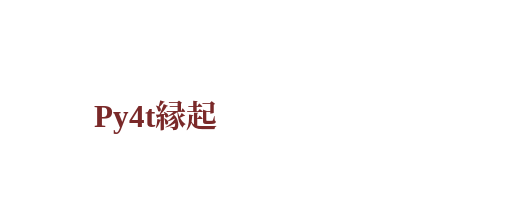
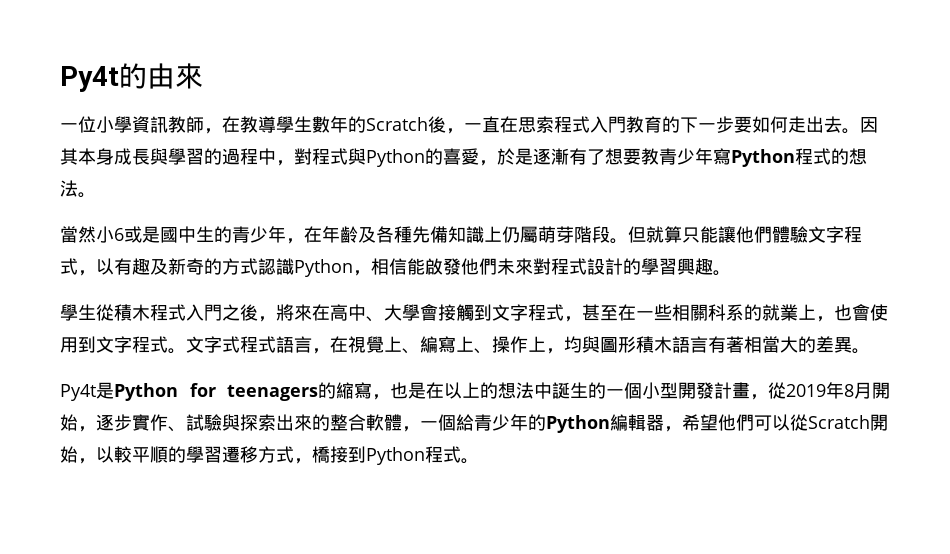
- Py4t縁起
+ Py4t的由來
+ 一位小學資訊教師，在教導學生數年的Scratch後，一直在思索程式入門教育的下一步要如何走出去。因其本身成長與學習的過程中，對程式與Python的喜愛，於是逐漸有了想要教青少年寫Python程式的想法。
+ 當然小6或是國中生的青少年，在年齡及各種先備知識上仍屬萌芽階段。但就算只能讓他們體驗文字程式，以有趣及新奇的方式認識Python，相信能啟發他們未來對程式設計的學習興趣。
+ 學生從積木程式入門之後，將來在高中、大學會接觸到文字程式，甚至在一些相關科系的就業上，也會使用到文字程式。文字式程式語言，在視覺上、編寫上、操作上，均與圖形積木語言有著相當大的差異。
+ Py4t是Python for teenagers的縮寫，也是在以上的想法中誕生的一個小型開發計畫，從2019年8月開始，逐步實作、試驗與探索出來的整合軟體，一個給青少年的Python編輯器，希望他們可以從Scratch開始，以較平順的學習遷移方式，橋接到Python程式。

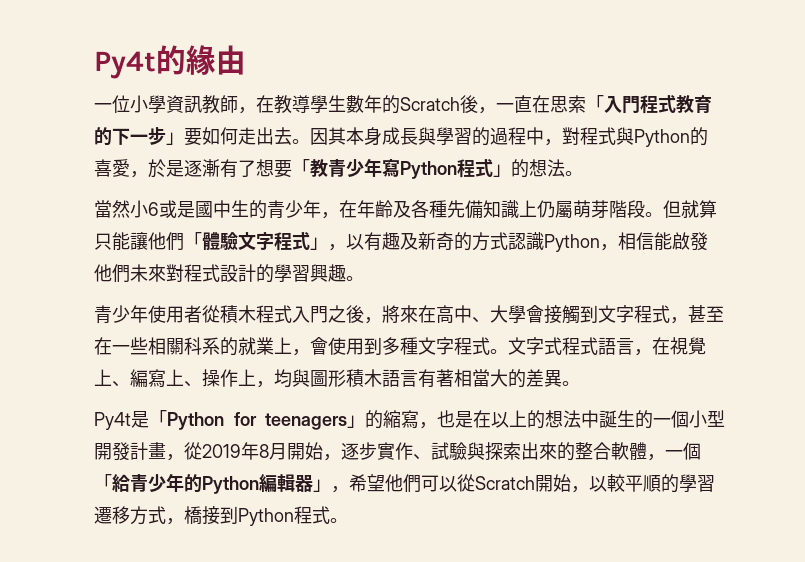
- Py4t的由來
+ Py4t的緣由
- 一位小學資訊教師，在教導學生數年的Scratch後，一直在思索程式入門教育的下一步要如何走出去。
+ 一位小學資訊教師，在教導學生數年的Scratch後，一直在思索「入門程式教育的下一步」要如何走出去。
- 因其本身成長與學習的過程中，對程式與Python的喜愛，於是逐漸有了想要教青少年寫Python程式的想法。
+ 因其本身成長與學習的過程中，對程式與Python的喜愛，於是逐漸有了想要「教青少年寫Python程式」的想法。
- 但就算只能讓他們體驗文字程式，以有趣及新奇的方式認識Python，相信能啟發他們未來對程式設計的學習興趣。
+ 但就算只能讓他們「體驗文字程式」，以有趣及新奇的方式認識Python，相信能啟發他們未來對程式設計的學習興趣。
- 學生從積木程式入門之後，將來在高中、大學會接觸到文字程式，甚至在一些相關科系的就業上，也會使用到文字程式。
+ 青少年使用者從積木程式入門之後，將來在高中、大學會接觸到文字程式，甚至在一些相關科系的就業上，會使用到多種文字程式。
- Py4t是Python for teenagers的縮寫，也是在以上的想法中誕生的一個小型開發計畫，從2019年8月開始，逐步實作、試驗與探索出來的整合軟體，一個給青少年的Python編輯器，希望他們可以從Scratch開始，以較平順的學習遷移方式，橋接到Python程式。
+ Py4t是「Python for teenagers」的縮寫，也是在以上的想法中誕生的一個小型開發計畫，從2019年8月開始，逐步實作、試驗與探索出來的整合軟體，一個「給青少年的Python編輯器」，希望他們可以從Scratch開始，以較平順的學習遷移方式，橋接到Python程式。

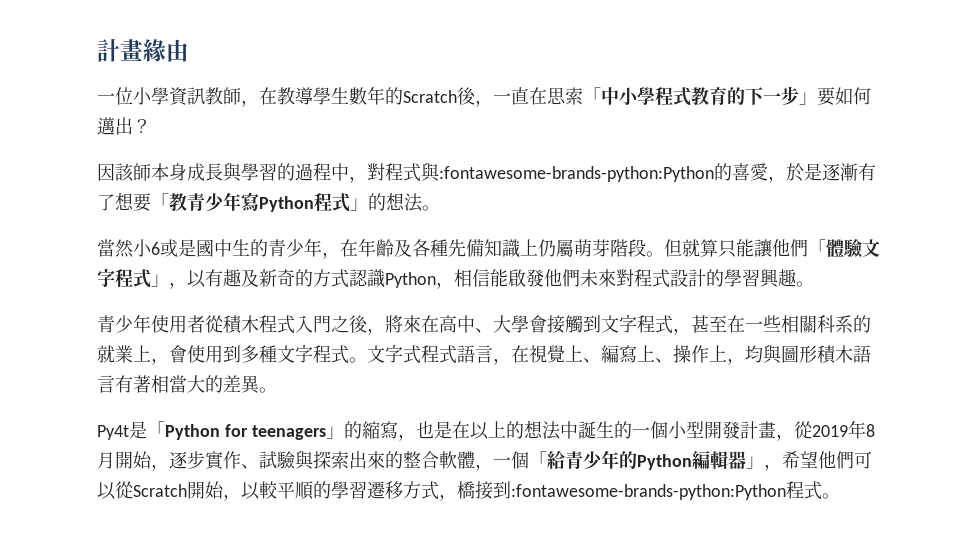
- Py4t的緣由
+ 計畫緣由
- 一位小學資訊教師，在教導學生數年的Scratch後，一直在思索「入門程式教育的下一步」要如何走出去。因其本身成長與學習的過程中，對程式與Python的喜愛，於是逐漸有了想要「教青少年寫Python程式」的想法。
+ 一位小學資訊教師，在教導學生數年的Scratch後，一直在思索「中小學程式教育的下一步」要如何邁出？
+ 因該師本身成長與學習的過程中，對程式與:fontawesome-brands-python:Python的喜愛，於是逐漸有了想要「教青少年寫Python程式」的想法。
- Py4t是「Python for teenagers」的縮寫，也是在以上的想法中誕生的一個小型開發計畫，從2019年8月開始，逐步實作、試驗與探索出來的整合軟體，一個「給青少年的Python編輯器」，希望他們可以從Scratch開始，以較平順的學習遷移方式，橋接到Python程式。
+ Py4t是「Python for teenagers」的縮寫，也是在以上的想法中誕生的一個小型開發計畫，從2019年8月開始，逐步實作、試驗與探索出來的整合軟體，一個「給青少年的Python編輯器」，希望他們可以從Scratch開始，以較平順的學習遷移方式，橋接到:fontawesome-brands-python:Python程式。

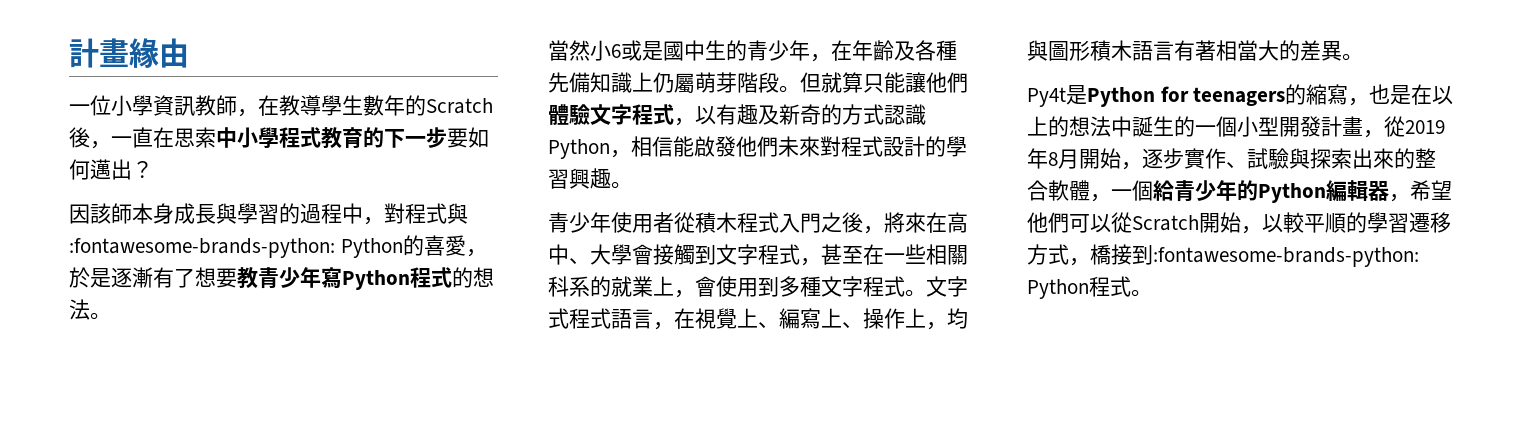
- 一位小學資訊教師，在教導學生數年的Scratch後，一直在思索「中小學程式教育的下一步」要如何邁出？
+ 一位小學資訊教師，在教導學生數年的Scratch後，一直在思索中小學程式教育的下一步要如何邁出？
- 因該師本身成長與學習的過程中，對程式與:fontawesome-brands-python:Python的喜愛，於是逐漸有了想要「教青少年寫Python程式」的想法。
+ 因該師本身成長與學習的過程中，對程式與:fontawesome-brands-python: Python的喜愛，於是逐漸有了想要教青少年寫Python程式的想法。
- 但就算只能讓他們「體驗文字程式」，以有趣及新奇的方式認識Python，相信能啟發他們未來對程式設計的學習興趣。
+ 但就算只能讓他們體驗文字程式，以有趣及新奇的方式認識Python，相信能啟發他們未來對程式設計的學習興趣。
- Py4t是「Python for teenagers」的縮寫，也是在以上的想法中誕生的一個小型開發計畫，從2019年8月開始，逐步實作、試驗與探索出來的整合軟體，一個「給青少年的Python編輯器」，希望他們可以從Scratch開始，以較平順的學習遷移方式，橋接到:fontawesome-brands-python:Python程式。
+ Py4t是Python for teenagers的縮寫，也是在以上的想法中誕生的一個小型開發計畫，從2019年8月開始，逐步實作、試驗與探索出來的整合軟體，一個給青少年的Python編輯器，希望他們可以從Scratch開始，以較平順的學習遷移方式，橋接到:fontawesome-brands-python: Python程式。

